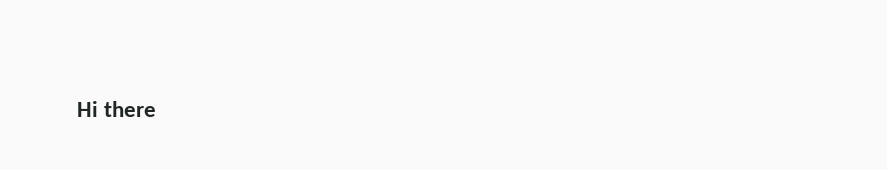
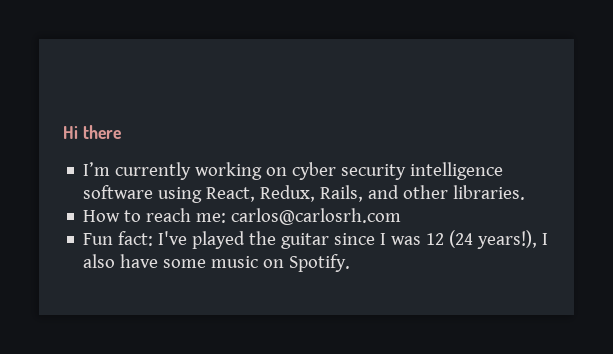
+ I’m currently working on cyber security intelligence software using React, Redux, Rails, and other libraries.
+ How to reach me: carlos@carlosrh.com
+ Fun fact: I've played the guitar since I was 12 (24 years!), I also have some music on Spotify.

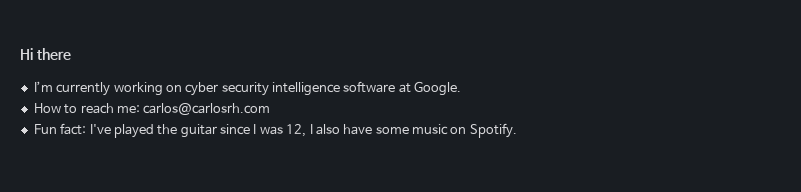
- I’m currently working on cyber security intelligence software using React, Redux, Rails, and other libraries.
+ I’m currently working on cyber security intelligence software at Google.
- Fun fact: I've played the guitar since I was 12 (24 years!), I also have some music on Spotify.
+ Fun fact: I've played the guitar since I was 12, I also have some music on Spotify.

